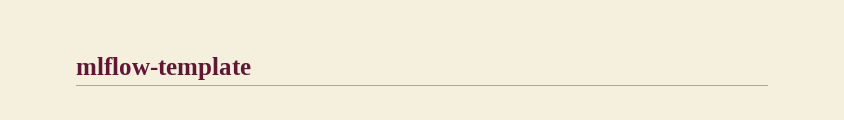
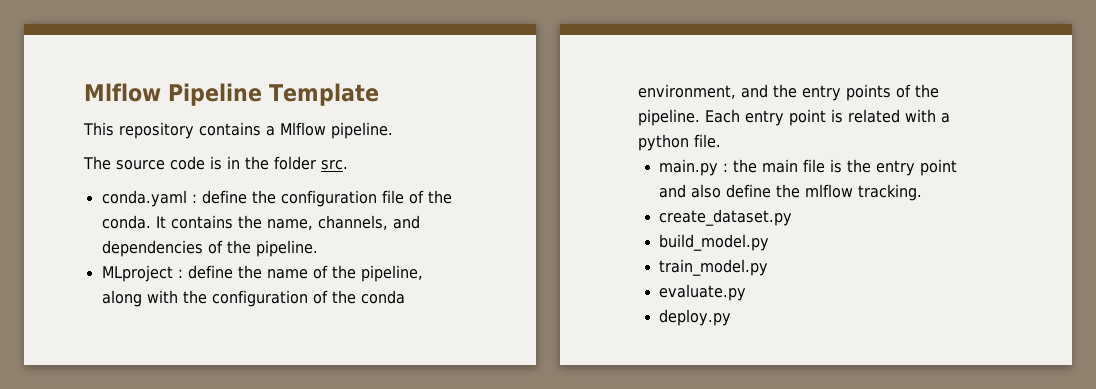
- mlflow-template
+ Mlflow Pipeline Template
+ This repository contains a Mlflow pipeline.
+ The source code is in the folder src.
+ conda.yaml : define the configuration file of the conda. It contains the name, channels, and dependencies of the pipeline.
+ MLproject : define the name of the pipeline, along with the configuration of the conda environment, and the entry points of the pipeline. Each entry point is related with a python file.
+ main.py : the main file is the entry point and also define the mlflow tracking.
+ create_dataset.py
+ build_model.py
+ train_model.py
+ evaluate.py
+ deploy.py

